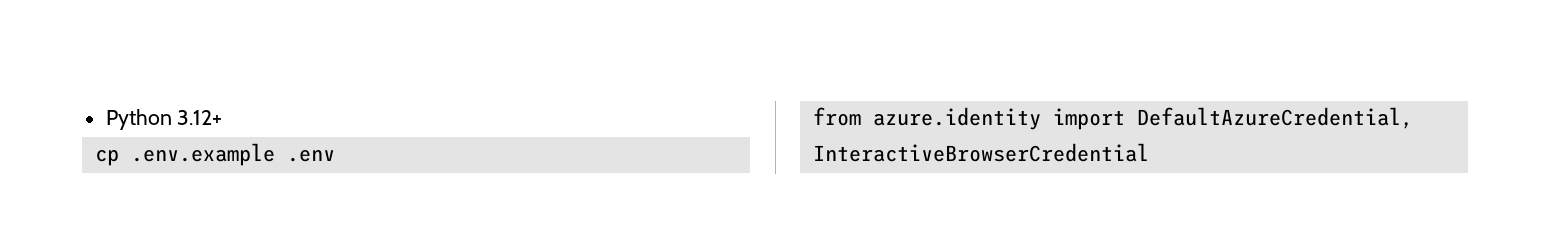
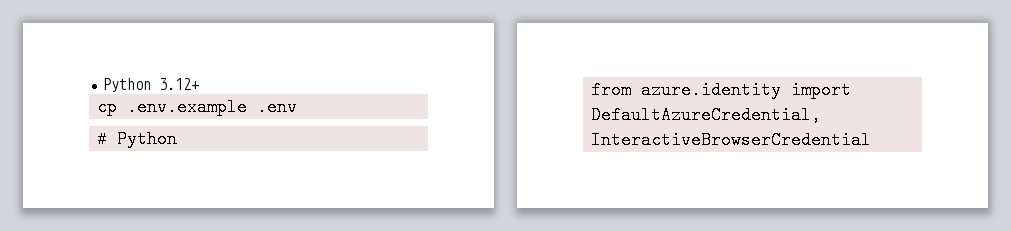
+ # Python

